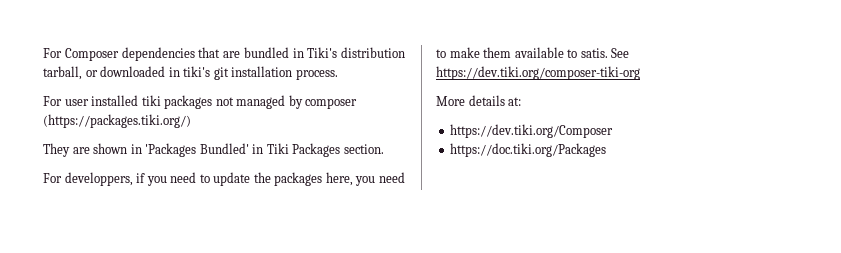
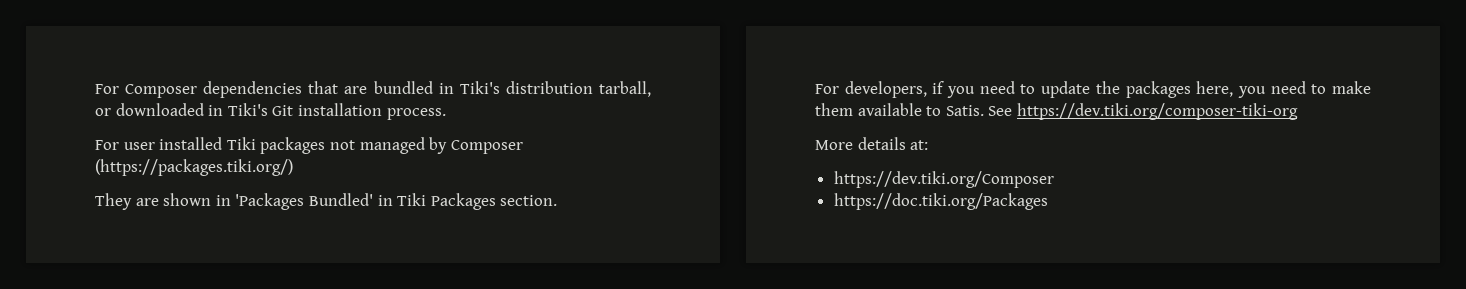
- For Composer dependencies that are bundled in Tiki's distribution tarball, or downloaded in tiki's git installation process.
+ For Composer dependencies that are bundled in Tiki's distribution tarball, or downloaded in Tiki's Git installation process.
- For user installed tiki packages not managed by composer (https://packages.tiki.org/)
+ For user installed Tiki packages not managed by Composer (https://packages.tiki.org/)
- For developpers, if you need to update the packages here, you need to make them available to satis.
+ For developers, if you need to update the packages here, you need to make them available to Satis.

